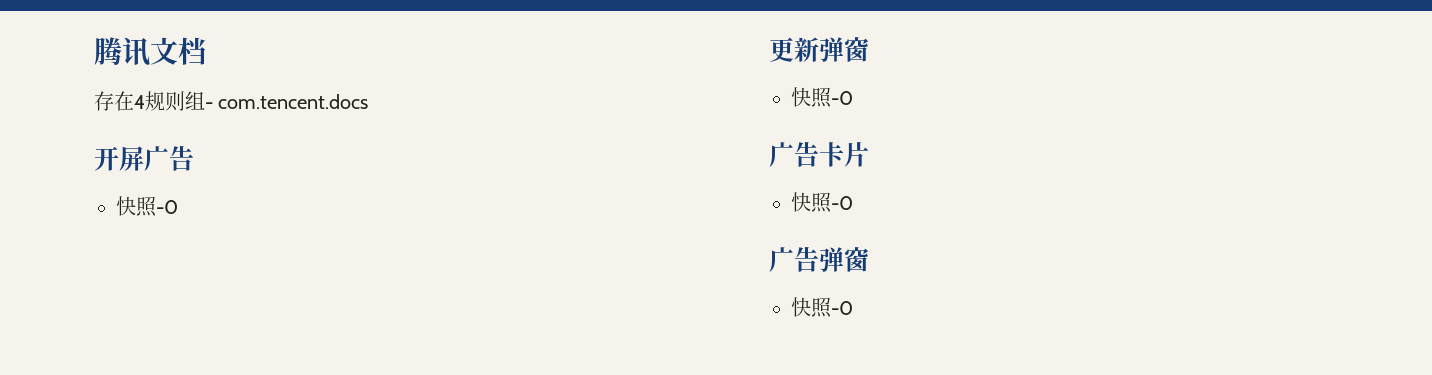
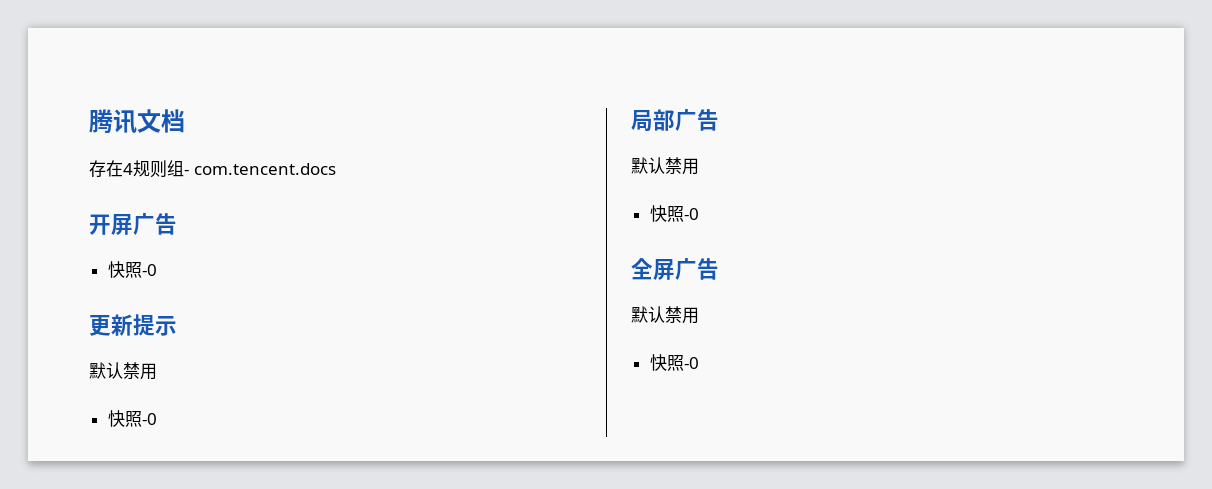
- 更新弹窗
+ 更新提示
+ 默认禁用
  快照-0
- 广告卡片
+ 局部广告
+ 默认禁用
  快照-0
- 广告弹窗
+ 全屏广告
+ 默认禁用

